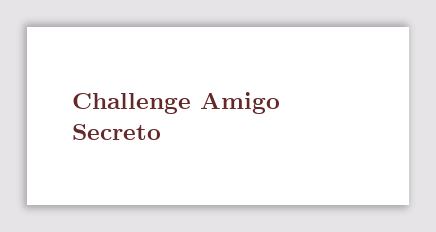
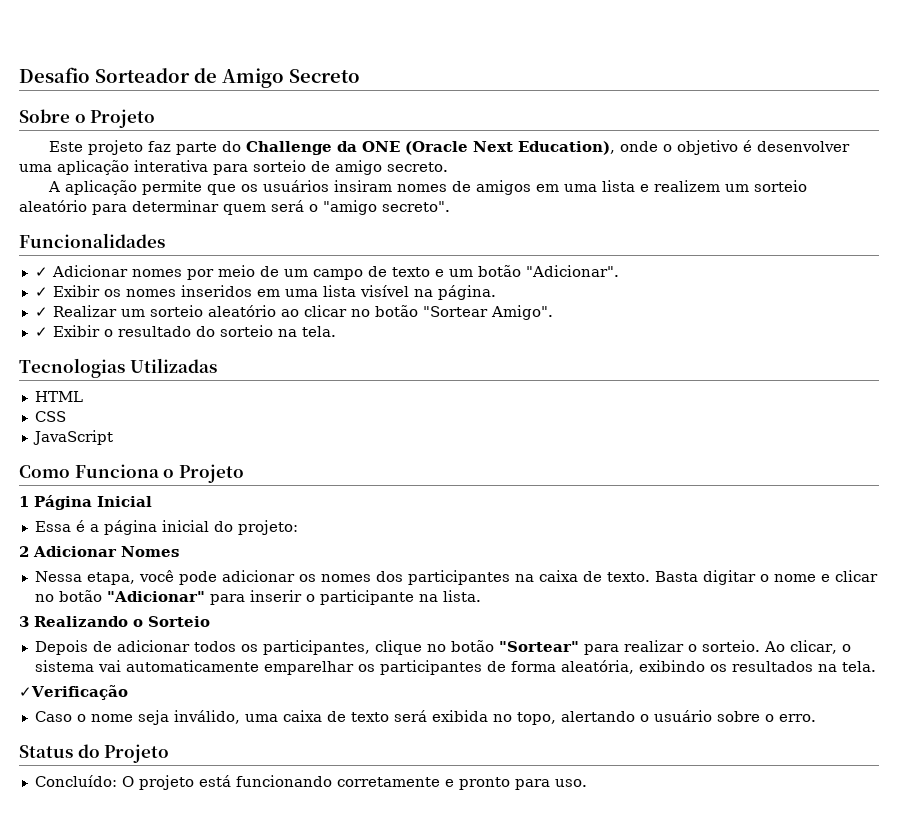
- Challenge Amigo Secreto
+ Desafio Sorteador de Amigo Secreto
+ Sobre o Projeto
+ Este projeto faz parte do Challenge da ONE (Oracle Next Education), onde o objetivo é desenvolver uma aplicação interativa para sorteio de amigo secreto.
+ A aplicação permite que os usuários insiram nomes de amigos em uma lista e realizem um sorteio aleatório para determinar quem será o "amigo secreto".
+ Funcionalidades
+ ✓ Adicionar nomes por meio de um campo de texto e um botão "Adicionar".
+ ✓ Exibir os nomes inseridos em uma lista visível na página.
+ ✓ Realizar um sorteio aleatório ao clicar no botão "Sortear Amigo".
+ ✓ Exibir o resultado do sorteio na tela.
+ Tecnologias Utilizadas
+ HTML
+ CSS
+ JavaScript
+ Como Funciona o Projeto
+ 1 Página Inicial
+ Essa é a página inicial do projeto:
+ 2 Adicionar Nomes
+ Nessa etapa, você pode adicionar os nomes dos participantes na caixa de texto. Basta digitar o nome e clicar no botão "Adicionar" para inserir o participante na lista.
+ 3 Realizando o Sorteio
+ Depois de adicionar todos os participantes, clique no botão "Sortear" para realizar o sorteio. Ao clicar, o sistema vai automaticamente emparelhar os participantes de forma aleatória, exibindo os resultados na tela.
+ ✓Verificação
+ Caso o nome seja inválido, uma caixa de texto será exibida no topo, alertando o usuário sobre o erro.
+ Status do Projeto
+ Concluído: O projeto está funcionando corretamente e pronto para uso.

